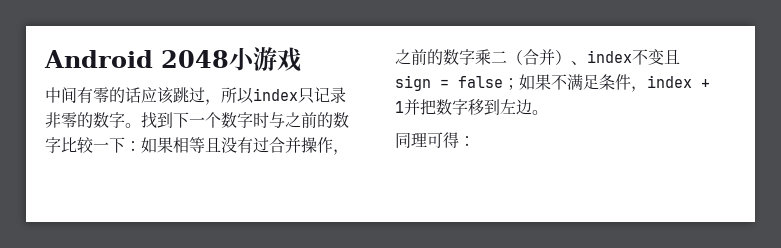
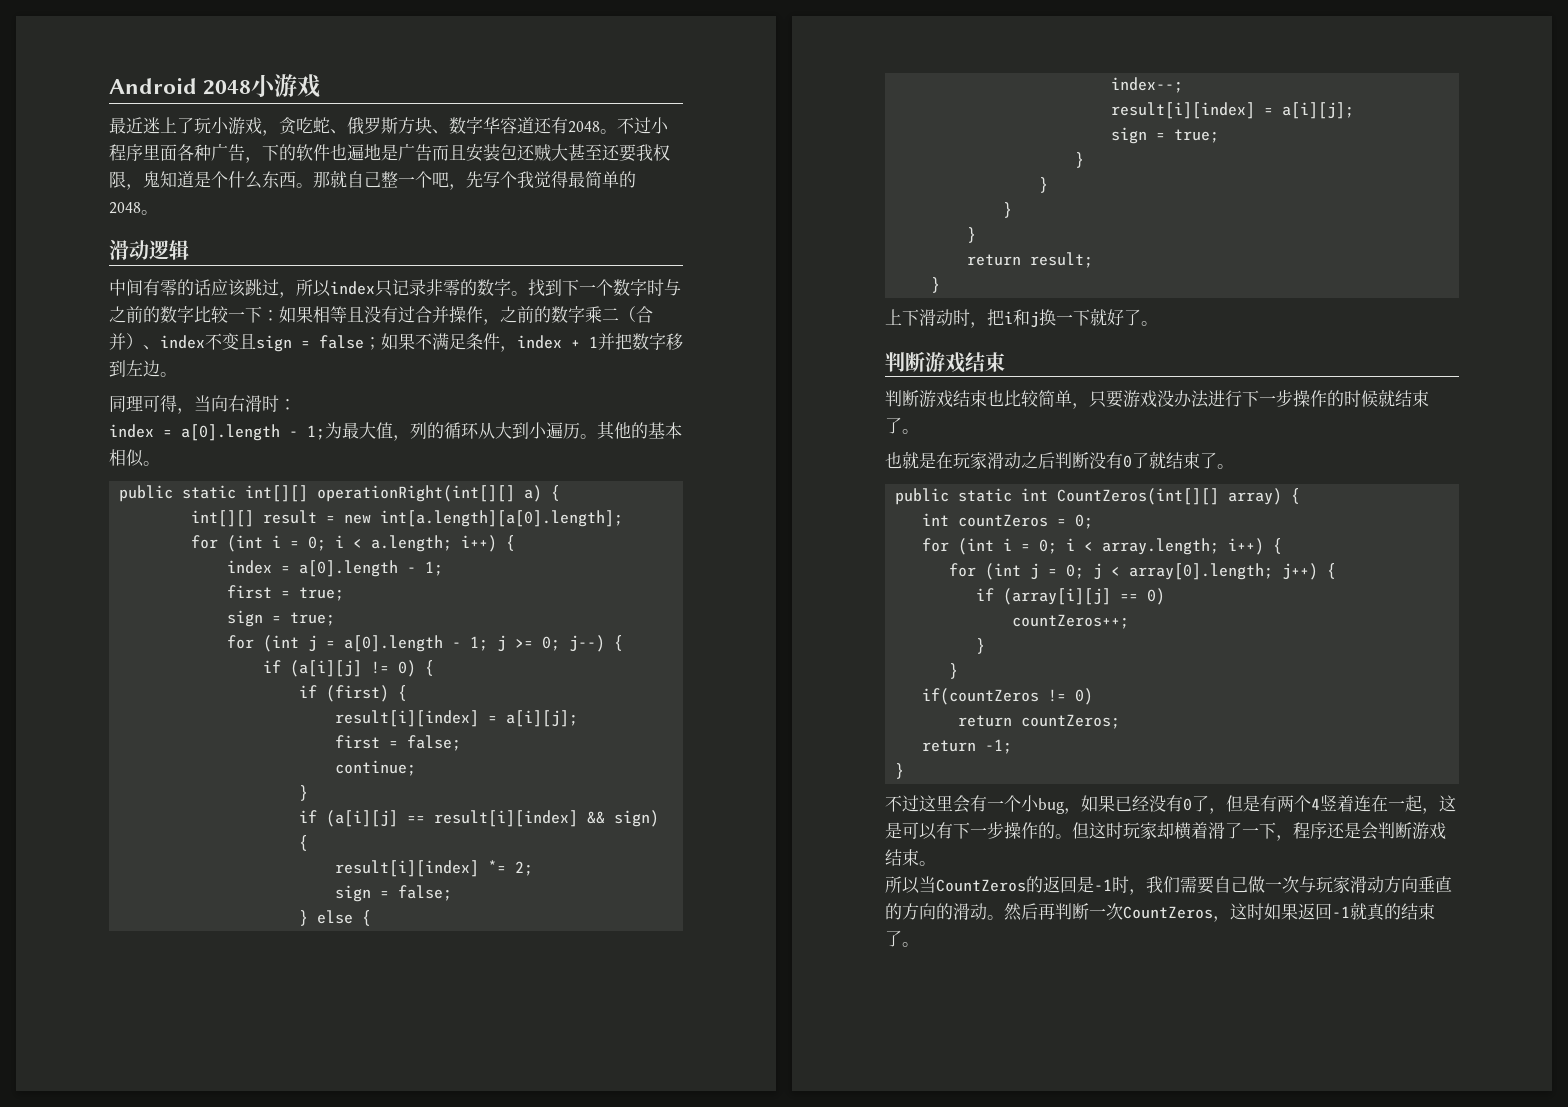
+ 最近迷上了玩小游戏，贪吃蛇、俄罗斯方块、数字华容道还有2048。不过小程序里面各种广告，下的软件也遍地是广告而且安装包还贼大甚至还要我权限，鬼知道是个什么东西。那就自己整一个吧，先写个我觉得最简单的2048。
+ 滑动逻辑
- 同理可得：
+ 同理可得，当向右滑时：
+ index = a[0].length - 1;为最大值，列的循环从大到小遍历。其他的基本相似。
+ public static int[][] operationRight(int[][] a) {
+ int[][] result = new int[a.length][a[0].length];
+ for (int i = 0; i < a.length; i++) {
+ index = a[0].length - 1;
+ first = true;
+ sign = true;
+ for (int j = a[0].length - 1; j >= 0; j--) {
+ if (a[i][j] != 0) {
+ if (first) {
+ result[i][index] = a[i][j];
+ first = false;
+ continue;
+ }
+ if (a[i][j] == result[i][index] && sign) {
+ result[i][index] *= 2;
+ sign = false;
+ } else {
+ index--;
+ result[i][index] = a[i][j];
+ sign = true;
+ }
+ }
+ }
+ }
+ return result;
+ }
+ 上下滑动时，把i和j换一下就好了。
+ 判断游戏结束
+ 判断游戏结束也比较简单，只要游戏没办法进行下一步操作的时候就结束了。
+ 也就是在玩家滑动之后判断没有0了就结束了。
+ public static int CountZeros(int[][] array) {
+ int countZeros = 0;
+ for (int i = 0; i < array.length; i++) {
+ for (int j = 0; j < array[0].length; j++) {
+ if (array[i][j] == 0)
+ countZeros++;
+ }
+ }
+ if(countZeros != 0)
+ return countZeros;
+ return -1;
+ }
+ 不过这里会有一个小bug，如果已经没有0了，但是有两个4竖着连在一起，这是可以有下一步操作的。但这时玩家却横着滑了一下，程序还是会判断游戏结束。
+ 所以当CountZeros的返回是-1时，我们需要自己做一次与玩家滑动方向垂直的方向的滑动。然后再判断一次CountZeros，这时如果返回-1就真的结束了。

